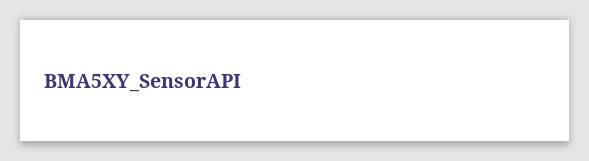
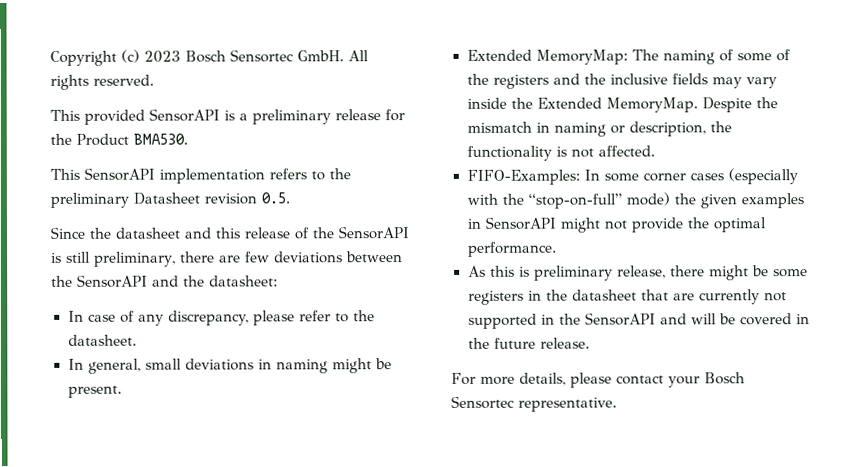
- BMA5XY_SensorAPI
+ Copyright (c) 2023 Bosch Sensortec GmbH. All rights reserved.
+ This provided SensorAPI is a preliminary release for the Product BMA530.
+ This SensorAPI implementation refers to the preliminary Datasheet revision 0.5.
+ Since the datasheet and this release of the SensorAPI is still preliminary, there are few deviations between the SensorAPI and the datasheet:
+ In case of any discrepancy, please refer to the datasheet.
+ In general, small deviations in naming might be present.
+ Extended MemoryMap: The naming of some of the registers and the inclusive fields may vary inside the Extended MemoryMap. Despite the mismatch in naming or description, the functionality is not affected.
+ FIFO-Examples: In some corner cases (especially with the “stop-on-full” mode) the given examples in SensorAPI might not provide the optimal performance.
+ As this is preliminary release, there might be some registers in the datasheet that are currently not supported in the SensorAPI and will be covered in the future release.
+ For more details, please contact your Bosch Sensortec representative.

